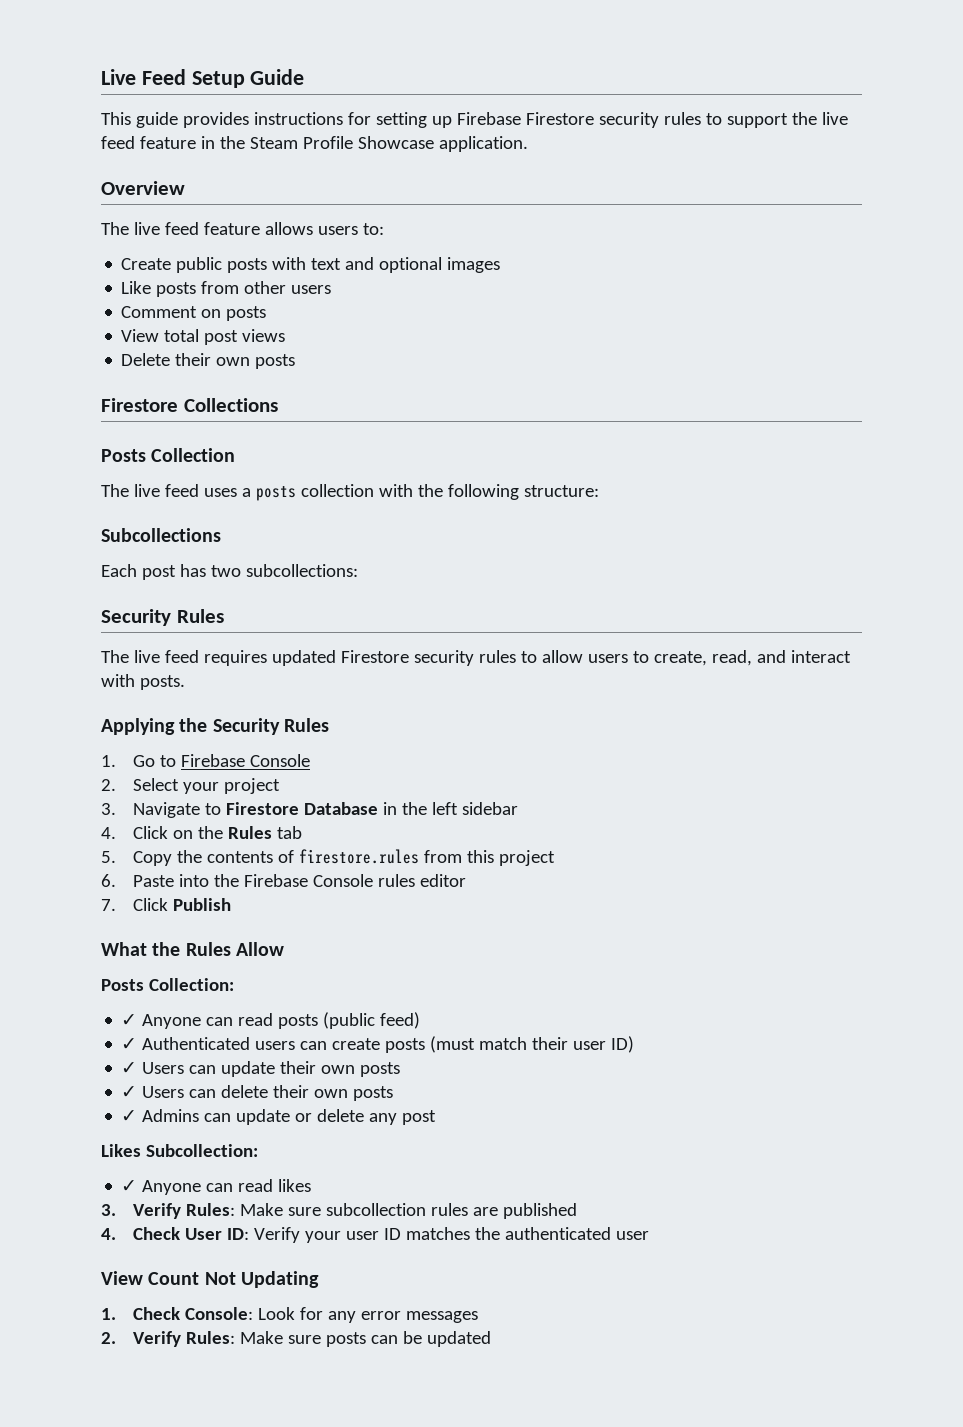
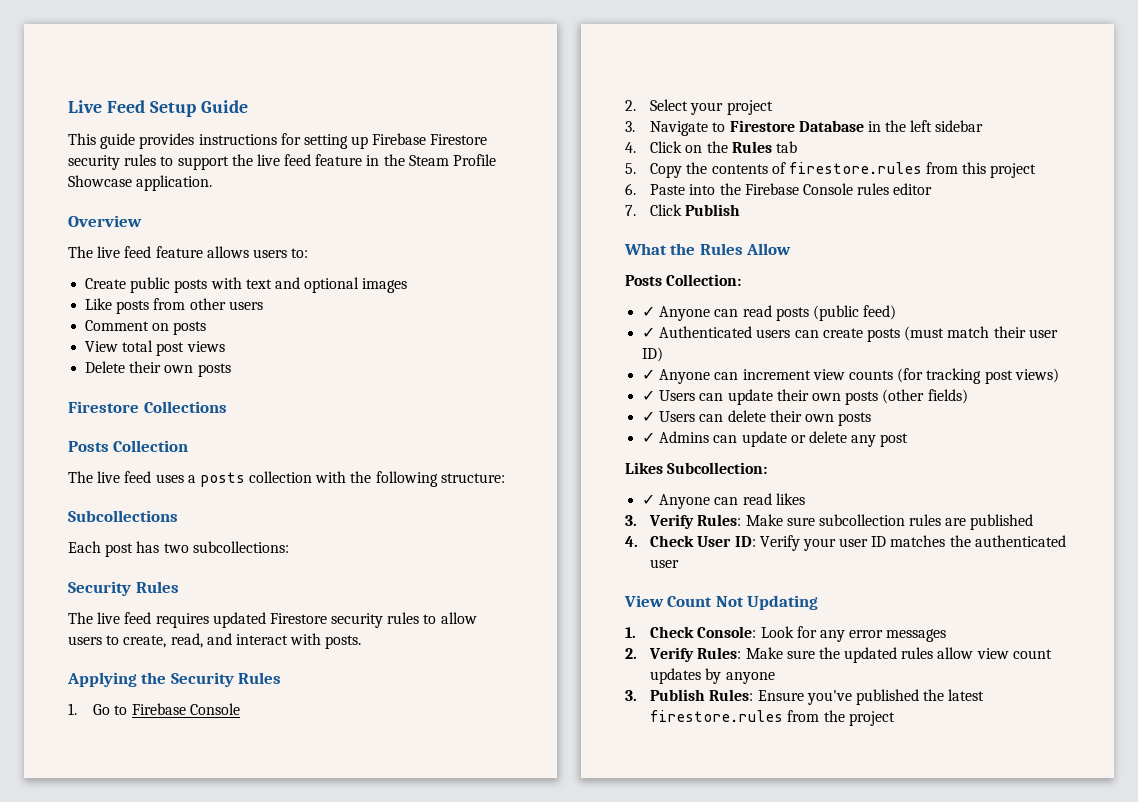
+ ✓ Anyone can increment view counts (for tracking post views)
- ✓ Users can update their own posts
+ ✓ Users can update their own posts (other fields)
- 2. Verify Rules: Make sure posts can be updated
+ 2. Verify Rules: Make sure the updated rules allow view count updates by anyone
+ 3. Publish Rules: Ensure you've published the latest firestore.rules from the project

